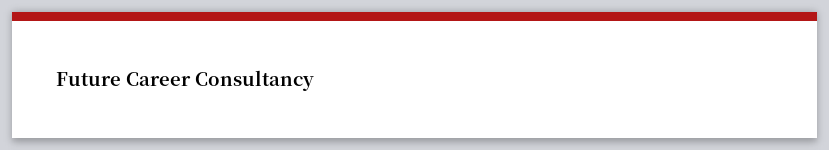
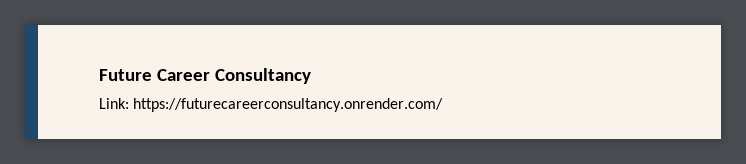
+ Link: https://futurecareerconsultancy.onrender.com/

